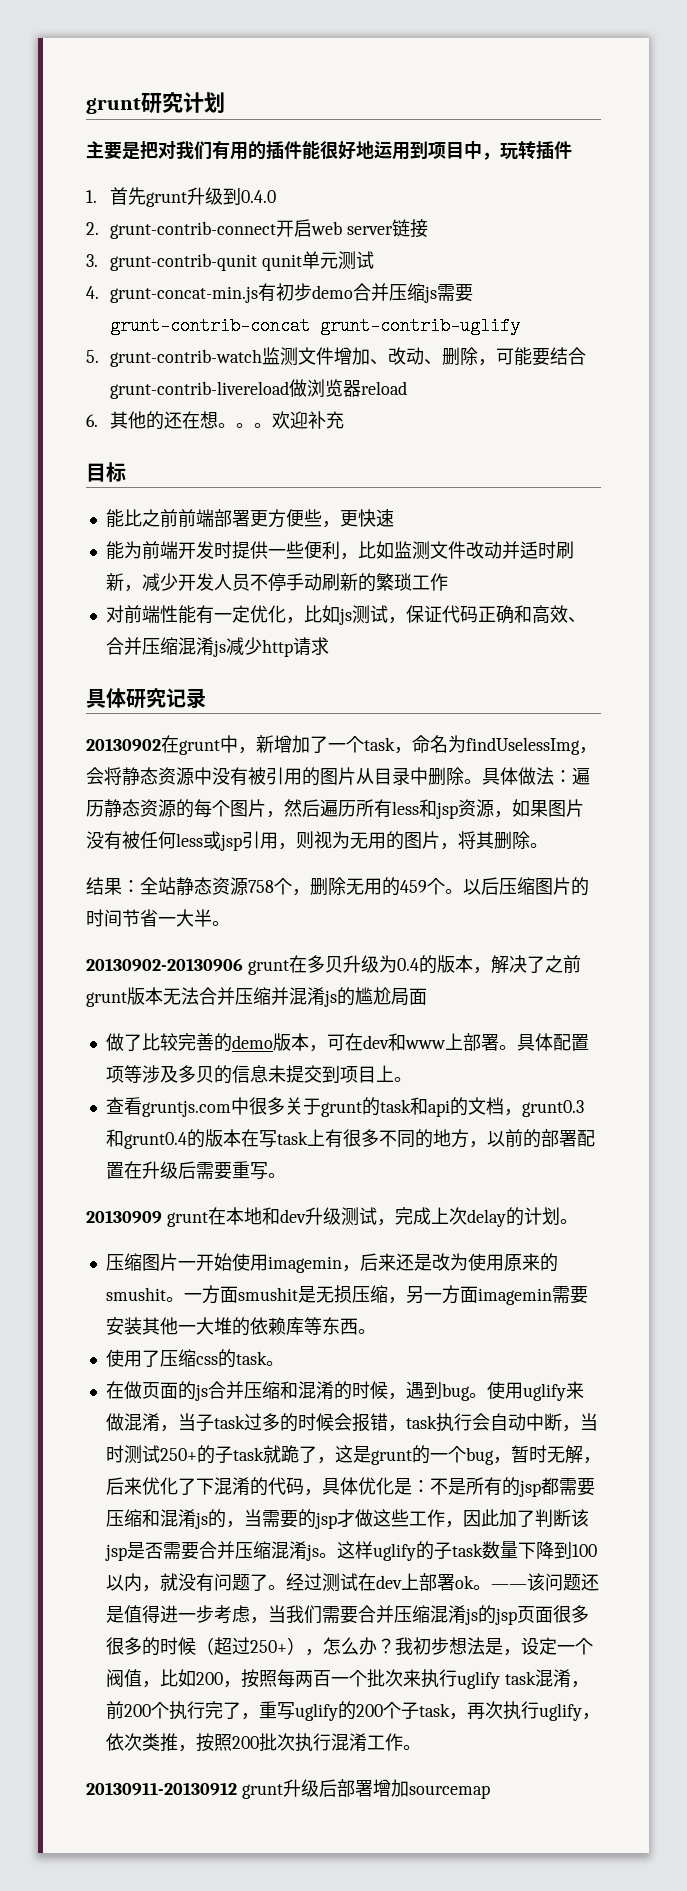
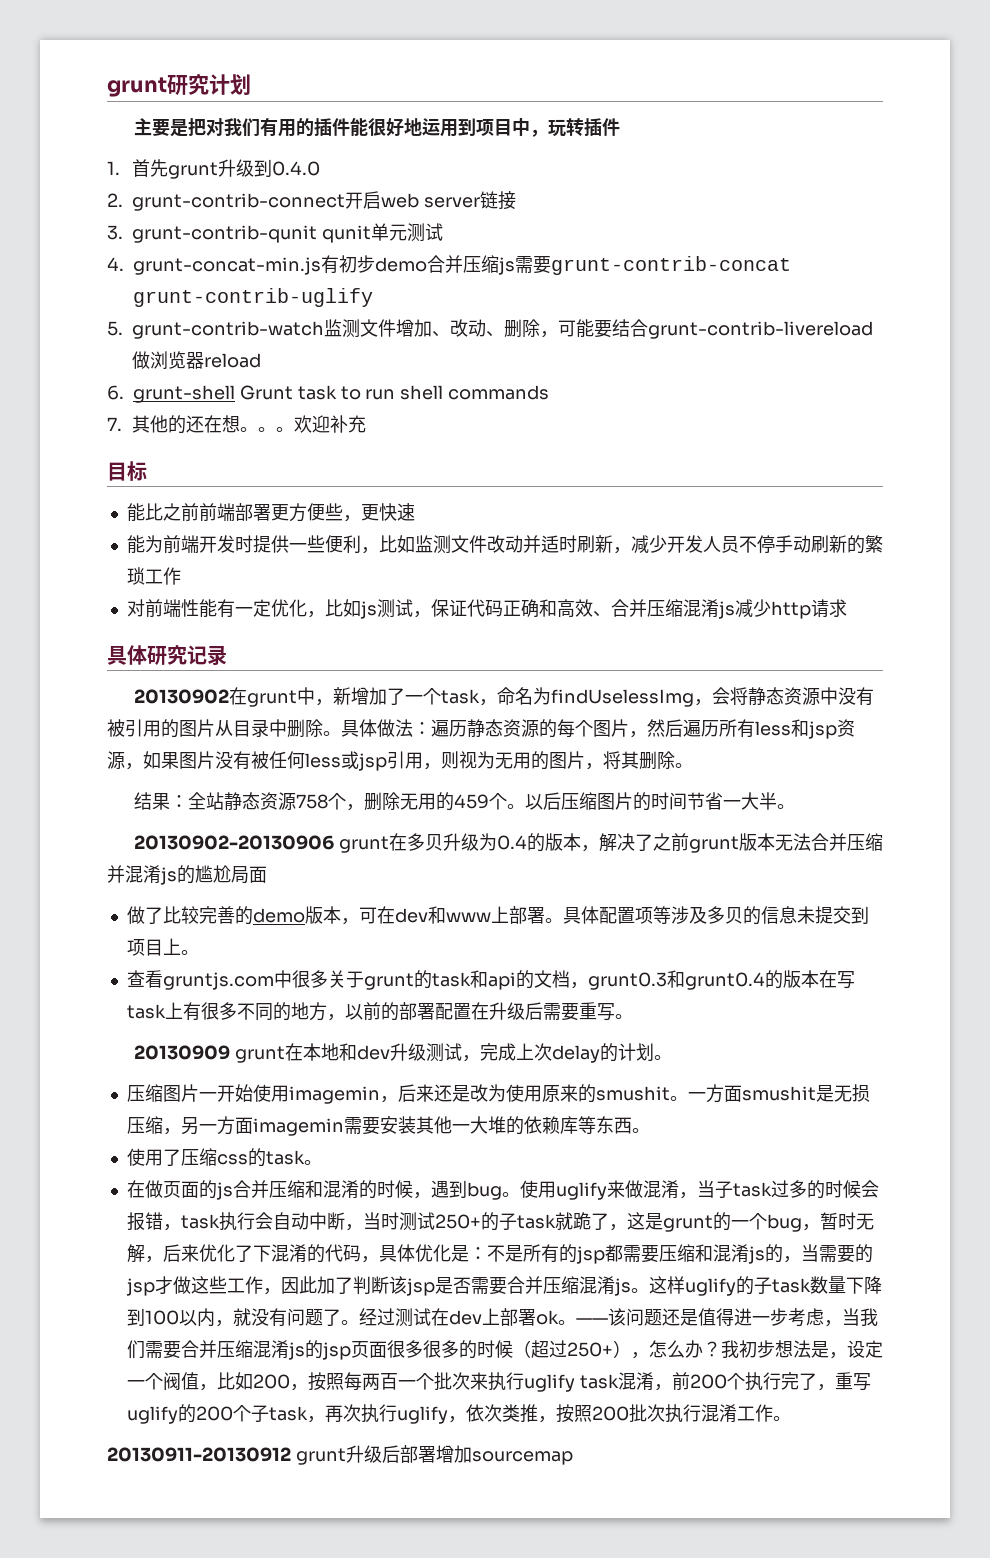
- 6.其他的还在想。
+ 6. grunt-shell Grunt task to run shell commands
+ 7.其他的还在想。

